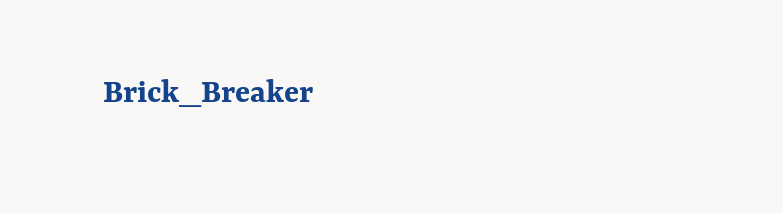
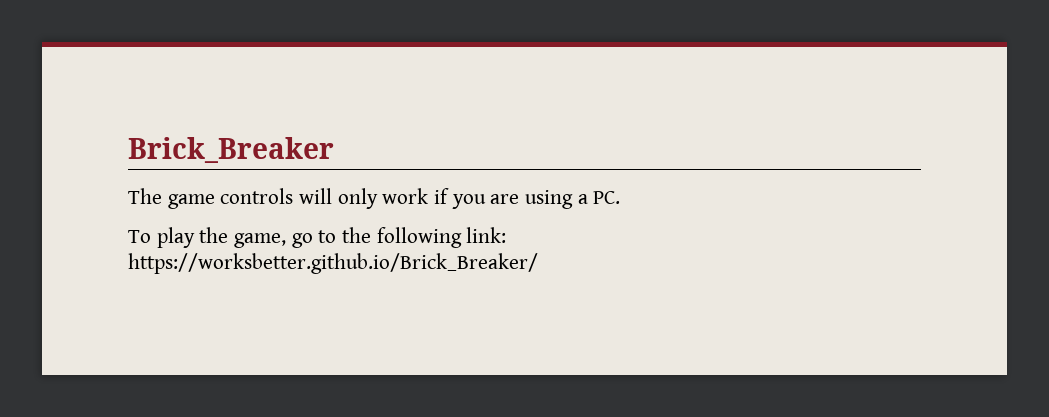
+ The game controls will only work if you are using a PC.
+ To play the game, go to the following link: https://worksbetter.github.io/Brick_Breaker/

